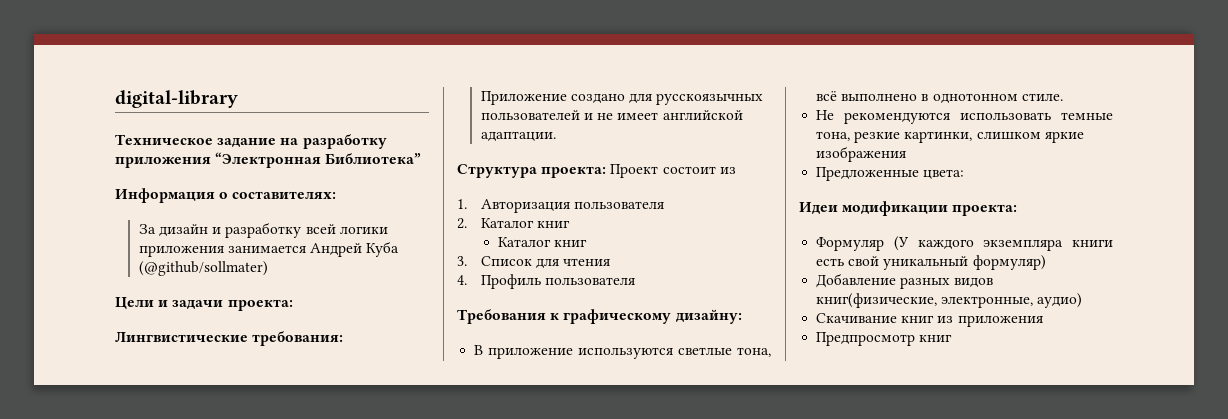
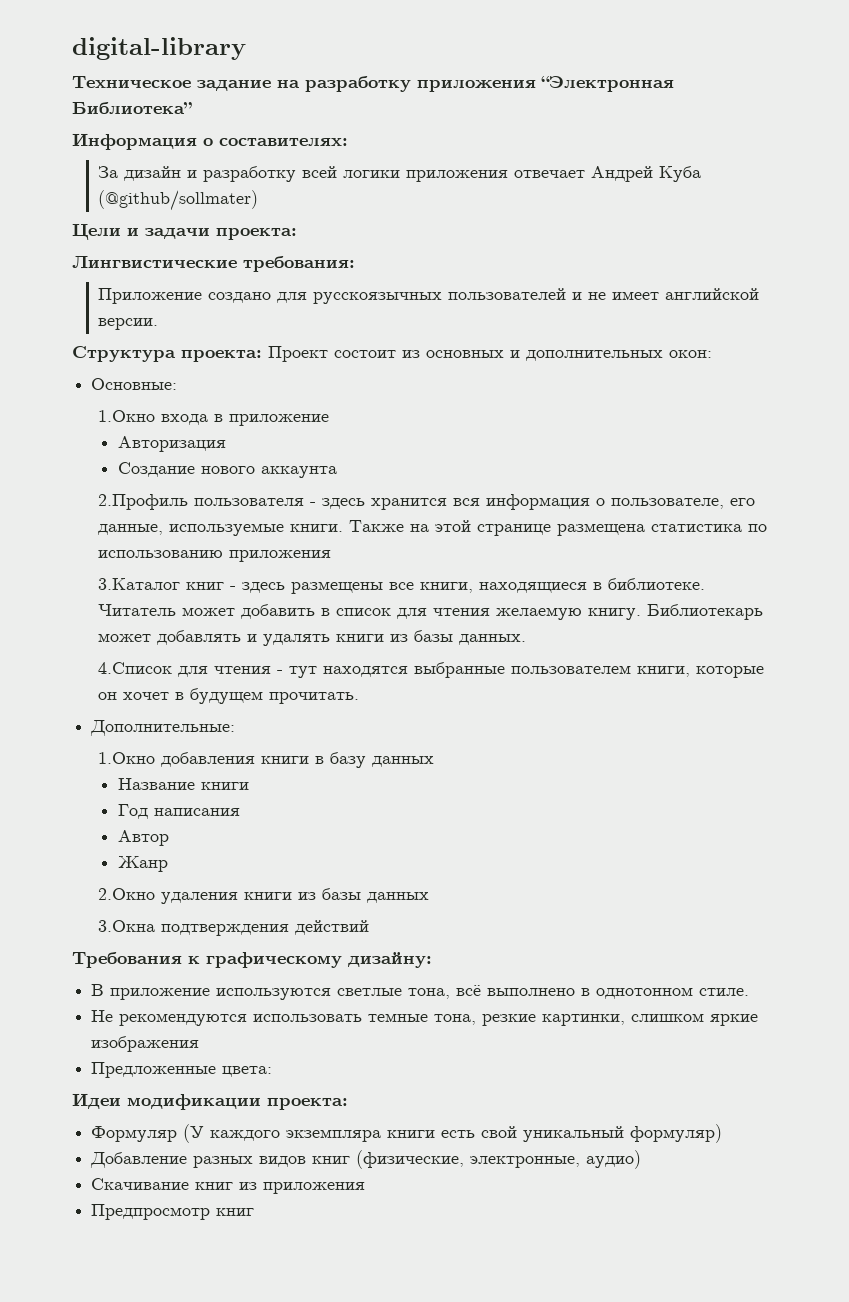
- За дизайн и разработку всей логики приложения занимается Андрей Куба (@github/sollmater)
+ За дизайн и разработку всей логики приложения отвечает Андрей Куба (@github/sollmater)
- Приложение создано для русскоязычных пользователей и не имеет английской адаптации.
+ Приложение создано для русскоязычных пользователей и не имеет английской версии.
- Структура проекта: Проект состоит из
- 1. Авторизация пользователя
- 2. Каталог книг
- Каталог книг
- 3. Список для чтения
- 4. Профиль пользователя
+ Структура проекта: Проект состоит из основных и дополнительных окон:
+ Основные:
+ 1.Окно входа в приложение
+ Авторизация
+ Создание нового аккаунта
+ 2.Профиль пользователя - здесь хранится вся информация о пользователе, его данные, используемые книги. Также на этой странице размещена статистика по использованию приложения
+ 3.Каталог книг - здесь размещены все книги, находящиеся в библиотеке. Читатель может добавить в список для чтения желаемую книгу. Библиотекарь может добавлять и удалять книги из базы данных.
+ 4.Список для чтения - тут находятся выбранные пользователем книги, которые он хочет в будущем прочитать.
+ Дополнительные:
+ 1.Окно добавления книги в базу данных
+ Название книги
+ Год написания
+ Автор
+ Жанр
+ 2.Окно удаления книги из базы данных
+ 3.Окна подтверждения действий
- Добавление разных видов книг(физические, электронные, аудио)
+ Добавление разных видов книг (физические, электронные, аудио)

